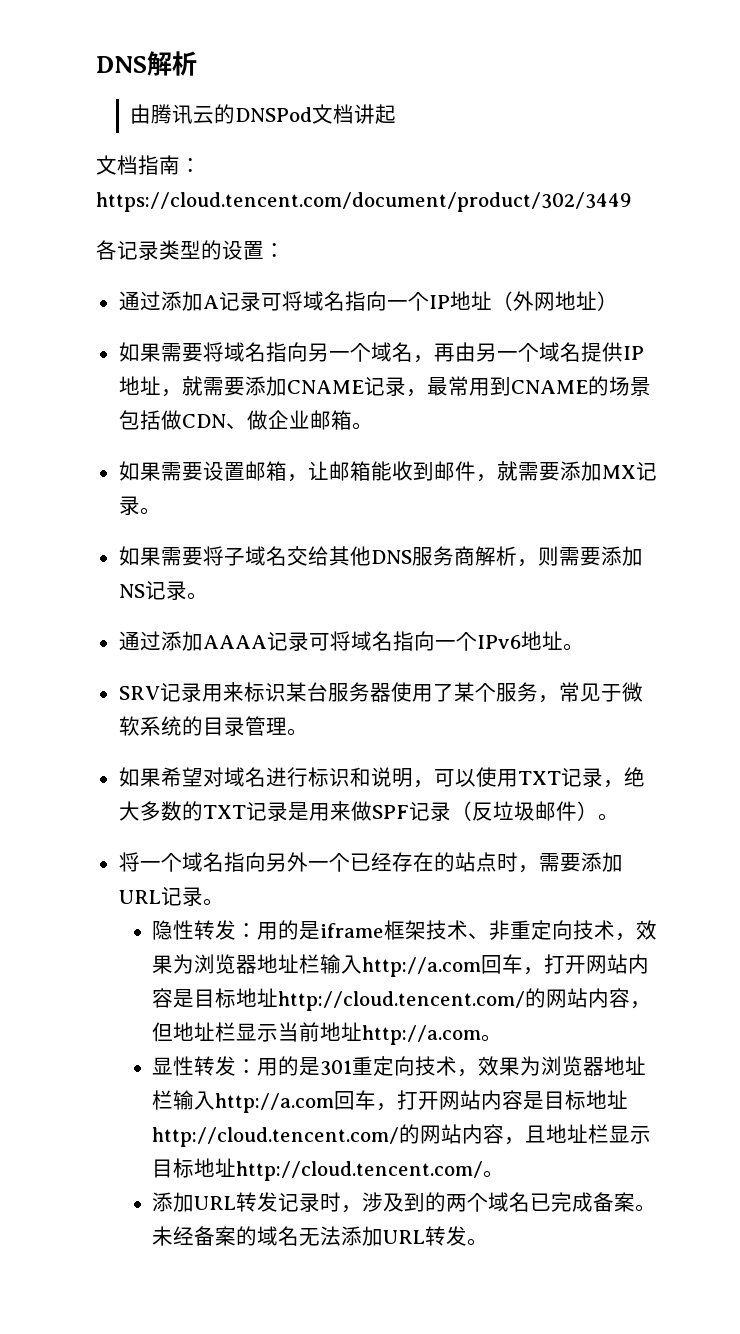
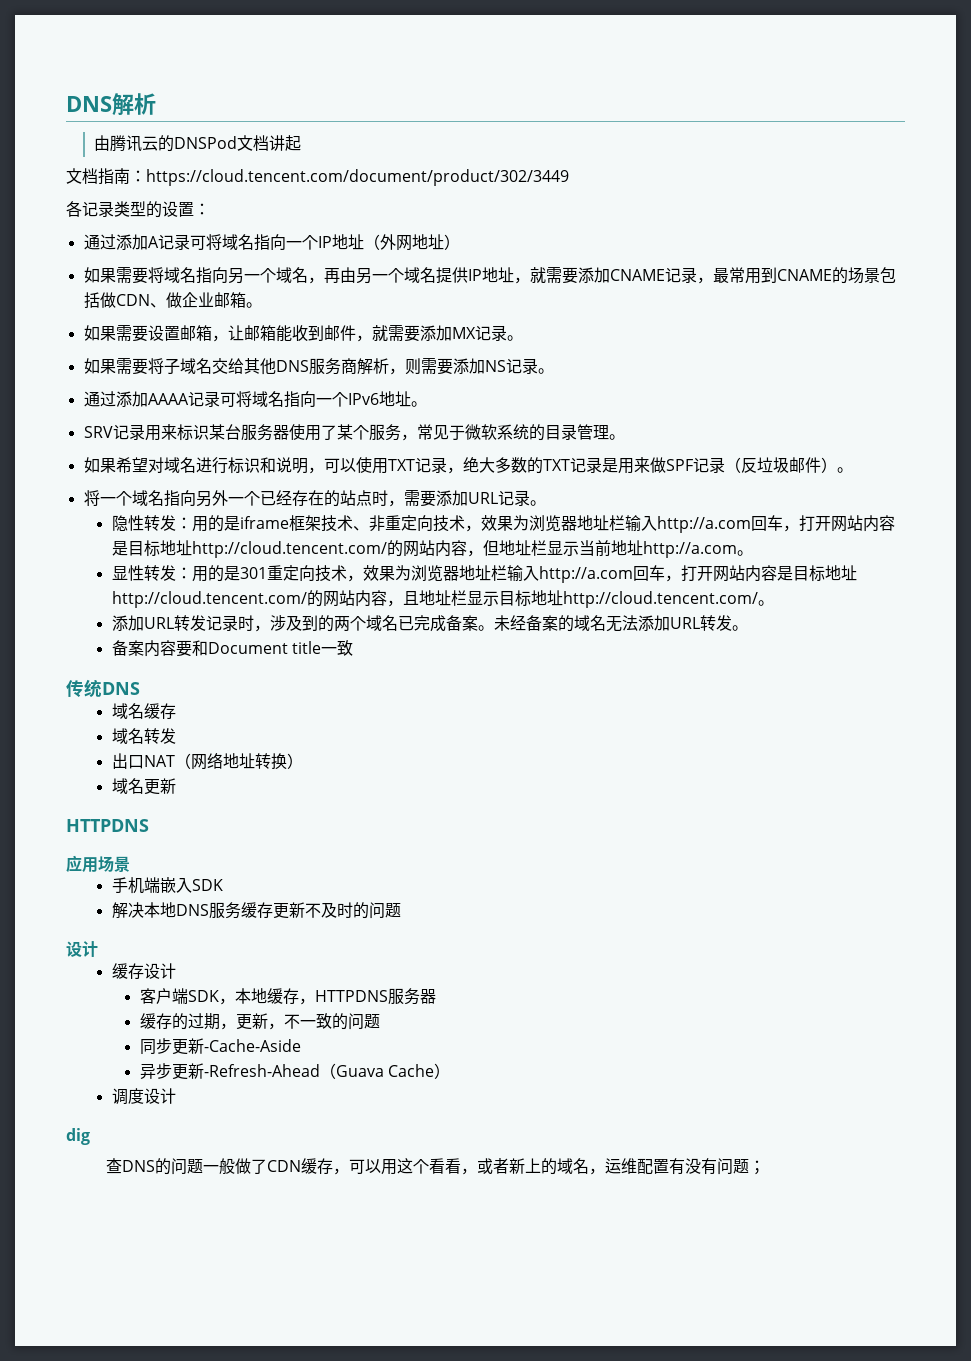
+ 备案内容要和Document title一致
+ 传统DNS
+ 域名缓存
+ 域名转发
+ 出口NAT（网络地址转换）
+ 域名更新
+ HTTPDNS
+ 应用场景
+ 手机端嵌入SDK
+ 解决本地DNS服务缓存更新不及时的问题
+ 设计
+ 缓存设计
+ 客户端SDK，本地缓存，HTTPDNS服务器
+ 缓存的过期，更新，不一致的问题
+ 同步更新-Cache-Aside
+ 异步更新-Refresh-Ahead（Guava Cache）
+ 调度设计
+ dig
+ 查DNS的问题一般做了CDN缓存，可以用这个看看，或者新上的域名，运维配置有没有问题；

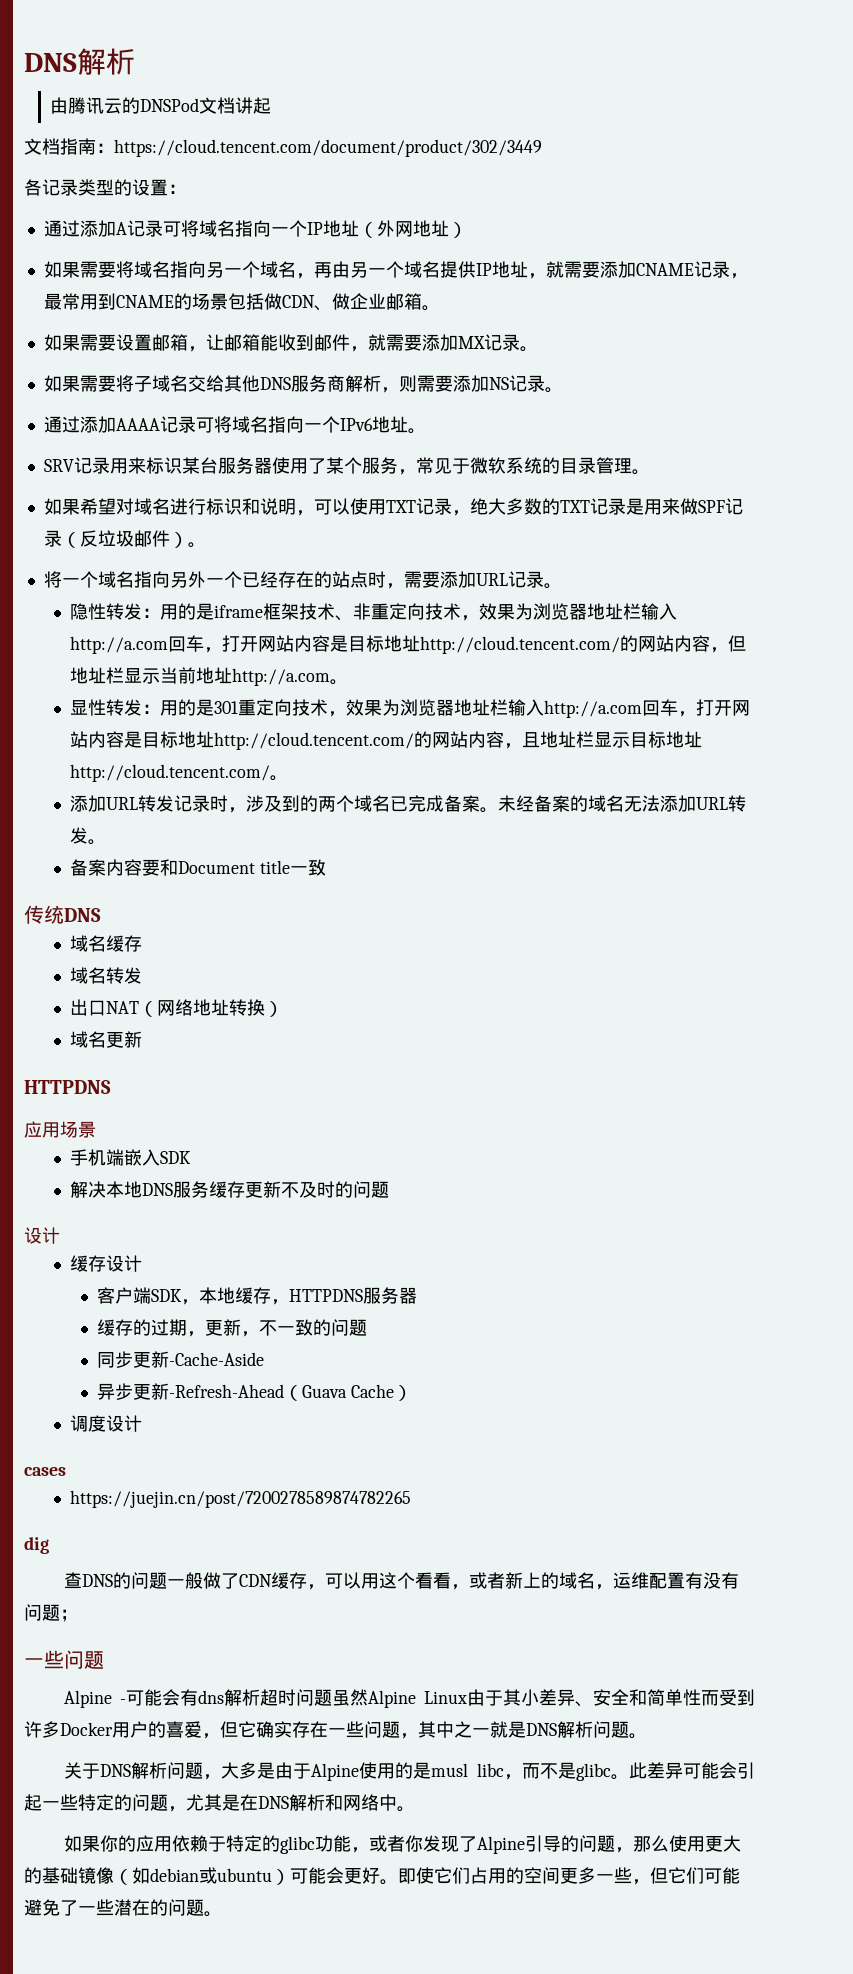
+ cases
+ https://juejin.cn/post/7200278589874782265
  查DNS的问题一般做了CDN缓存，可以用这个看看，或者新上的域名，运维配置有没有问题；
+ 一些问题
+ Alpine -可能会有dns解析超时问题虽然Alpine Linux由于其小差异、安全和简单性而受到许多Docker用户的喜爱，但它确实存在一些问题，其中之一就是DNS解析问题。
+ 关于DNS解析问题，大多是由于Alpine使用的是musl libc，而不是glibc。此差异可能会引起一些特定的问题，尤其是在DNS解析和网络中。
+ 如果你的应用依赖于特定的glibc功能，或者你发现了Alpine引导的问题，那么使用更大的基础镜像（如debian或ubuntu）可能会更好。即使它们占用的空间更多一些，但它们可能避免了一些潜在的问题。

